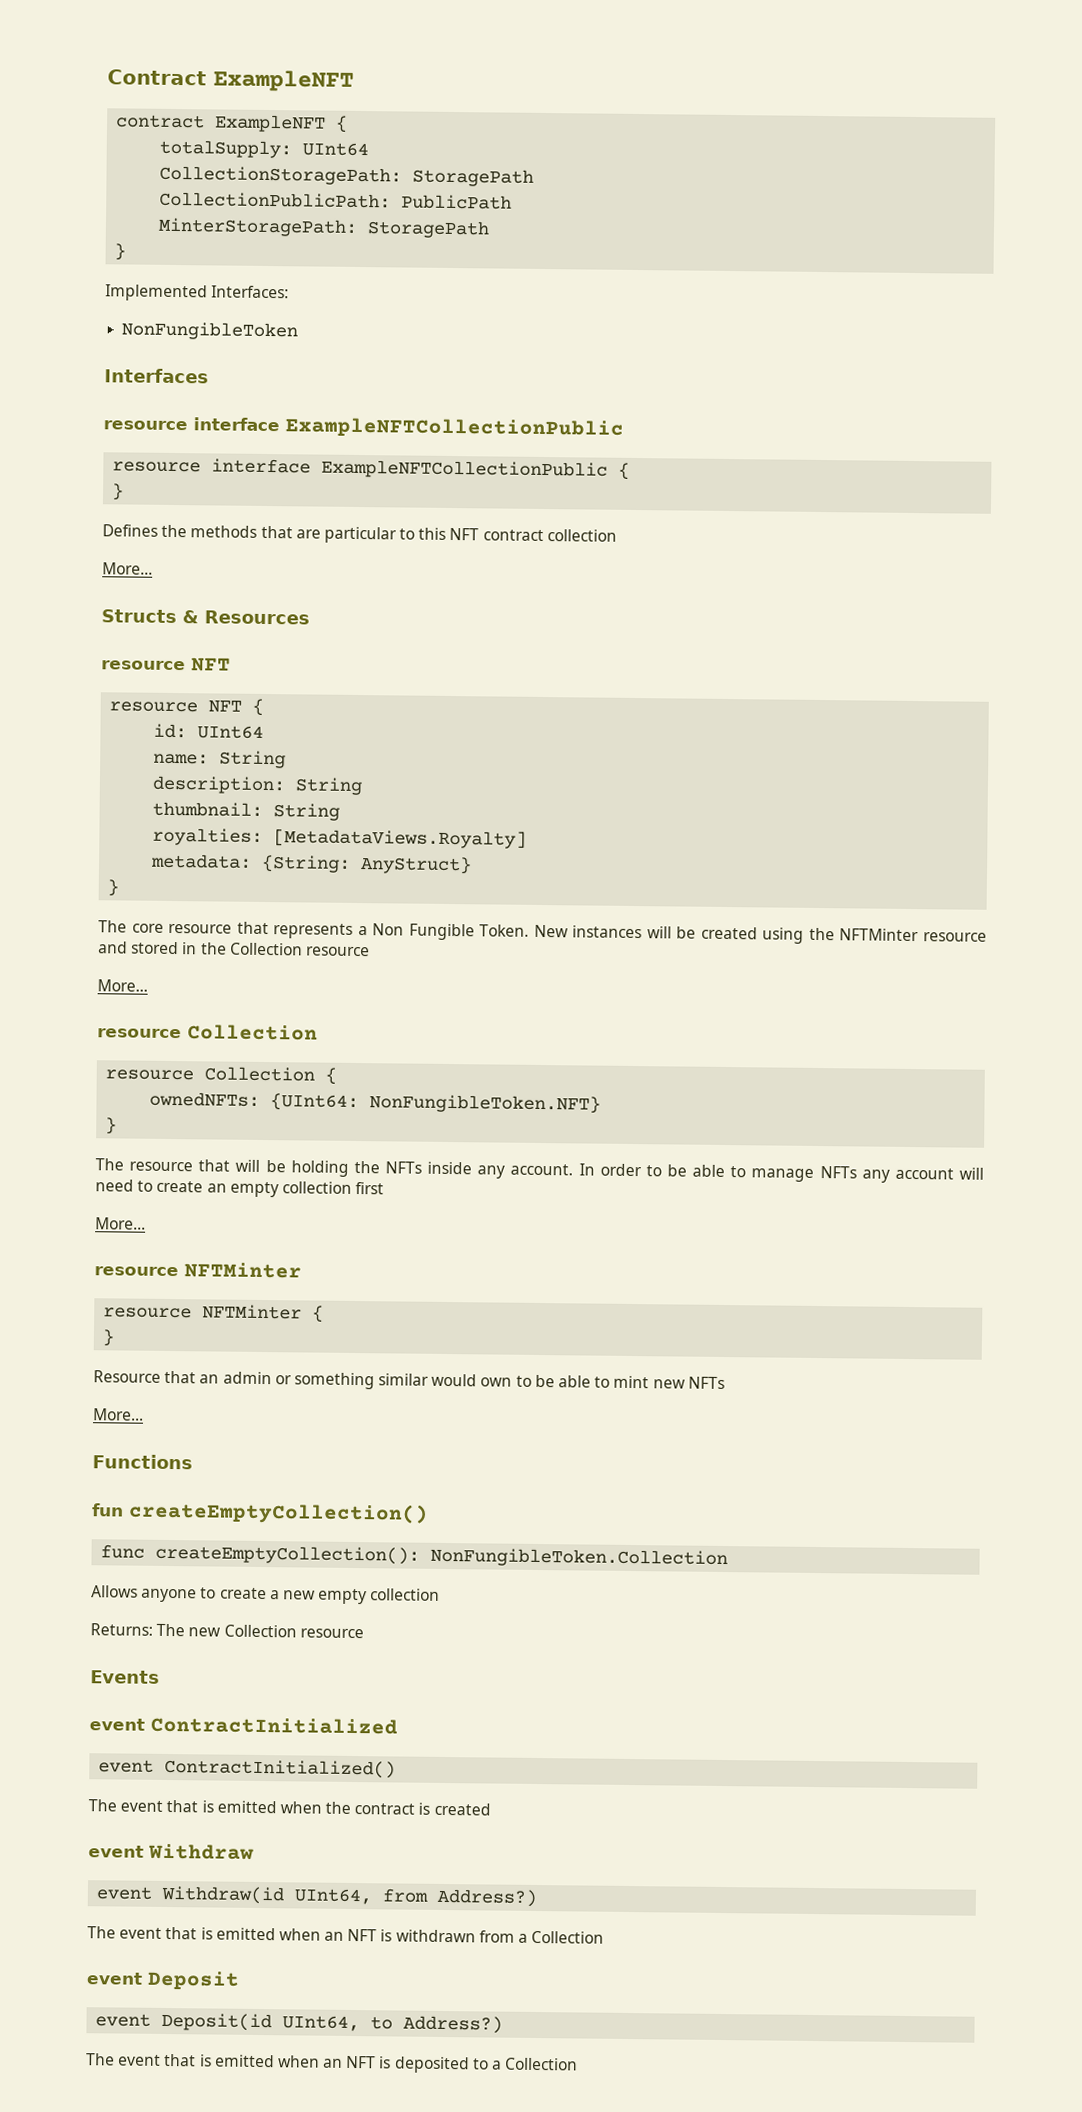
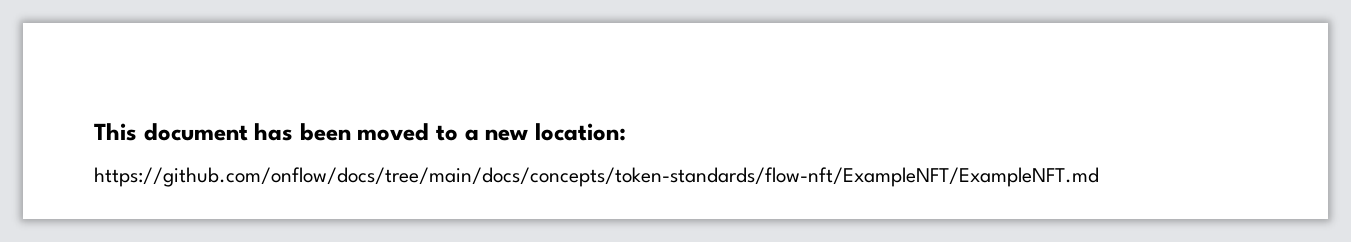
- Contract ExampleNFT
- contract ExampleNFT {
- totalSupply: UInt64
- CollectionStoragePath: StoragePath
- CollectionPublicPath: PublicPath
- MinterStoragePath: StoragePath
- }
- Implemented Interfaces:
- NonFungibleToken
- Interfaces
- resource interface ExampleNFTCollectionPublic
- resource interface ExampleNFTCollectionPublic {
- }
- Defines the methods that are particular to this NFT contract collection
- More...
- Structs & Resources
- resource NFT
- resource NFT {
- id: UInt64
- name: String
- description: String
- thumbnail: String
- royalties: [MetadataViews.Royalty]
- metadata: {String: AnyStruct}
- }
- The core resource that represents a Non Fungible Token. New instances will be created using the NFTMinter resource and stored in the Collection resource
- More...
- resource Collection
- resource Collection {
- ownedNFTs: {UInt64: NonFungibleToken.NFT}
- }
- The resource that will be holding the NFTs inside any account. In order to be able to manage NFTs any account will need to create an empty collection first
- More...
- resource NFTMinter
- resource NFTMinter {
- }
- Resource that an admin or something similar would own to be able to mint new NFTs
- More...
- Functions
- fun createEmptyCollection()
- func createEmptyCollection(): NonFungibleToken.Collection
- Allows anyone to create a new empty collection
- Returns: The new Collection resource
- Events
- event ContractInitialized
- event ContractInitialized()
- The event that is emitted when the contract is created
- event Withdraw
- event Withdraw(id UInt64, from Address?)
- The event that is emitted when an NFT is withdrawn from a Collection
- event Deposit
- event Deposit(id UInt64, to Address?)
- The event that is emitted when an NFT is deposited to a Collection
+ This document has been moved to a new location:
+ https://github.com/onflow/docs/tree/main/docs/concepts/token-standards/flow-nft/ExampleNFT/ExampleNFT.md

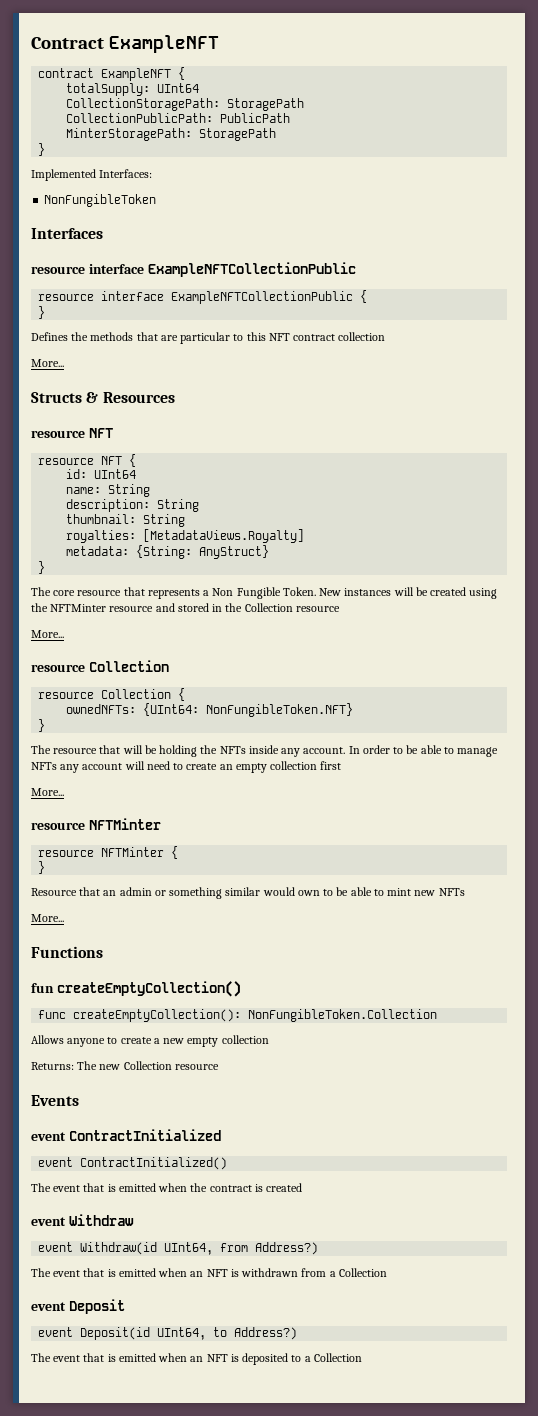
- This document has been moved to a new location:
- https://github.com/onflow/docs/tree/main/docs/concepts/token-standards/flow-nft/ExampleNFT/ExampleNFT.md
+ Contract ExampleNFT
+ contract ExampleNFT {
+ totalSupply: UInt64
+ CollectionStoragePath: StoragePath
+ CollectionPublicPath: PublicPath
+ MinterStoragePath: StoragePath
+ }
+ Implemented Interfaces:
+ NonFungibleToken
+ Interfaces
+ resource interface ExampleNFTCollectionPublic
+ resource interface ExampleNFTCollectionPublic {
+ }
+ Defines the methods that are particular to this NFT contract collection
+ More...
+ Structs & Resources
+ resource NFT
+ resource NFT {
+ id: UInt64
+ name: String
+ description: String
+ thumbnail: String
+ royalties: [MetadataViews.Royalty]
+ metadata: {String: AnyStruct}
+ }
+ The core resource that represents a Non Fungible Token. New instances will be created using the NFTMinter resource and stored in the Collection resource
+ More...
+ resource Collection
+ resource Collection {
+ ownedNFTs: {UInt64: NonFungibleToken.NFT}
+ }
+ The resource that will be holding the NFTs inside any account. In order to be able to manage NFTs any account will need to create an empty collection first
+ More...
+ resource NFTMinter
+ resource NFTMinter {
+ }
+ Resource that an admin or something similar would own to be able to mint new NFTs
+ More...
+ Functions
+ fun createEmptyCollection()
+ func createEmptyCollection(): NonFungibleToken.Collection
+ Allows anyone to create a new empty collection
+ Returns: The new Collection resource
+ Events
+ event ContractInitialized
+ event ContractInitialized()
+ The event that is emitted when the contract is created
+ event Withdraw
+ event Withdraw(id UInt64, from Address?)
+ The event that is emitted when an NFT is withdrawn from a Collection
+ event Deposit
+ event Deposit(id UInt64, to Address?)
+ The event that is emitted when an NFT is deposited to a Collection

